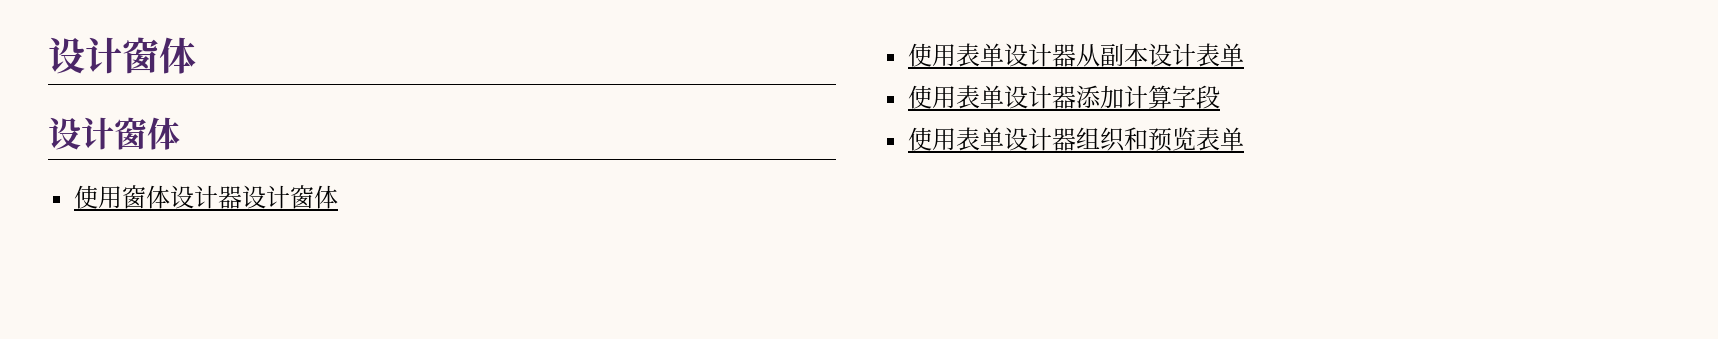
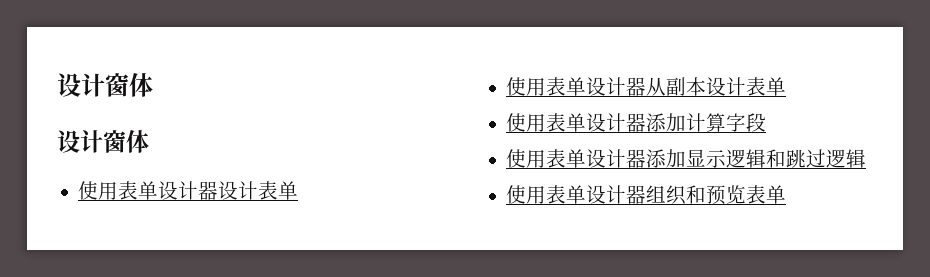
- 使用窗体设计器设计窗体
+ 使用表单设计器设计表单
+ 使用表单设计器添加显示逻辑和跳过逻辑

